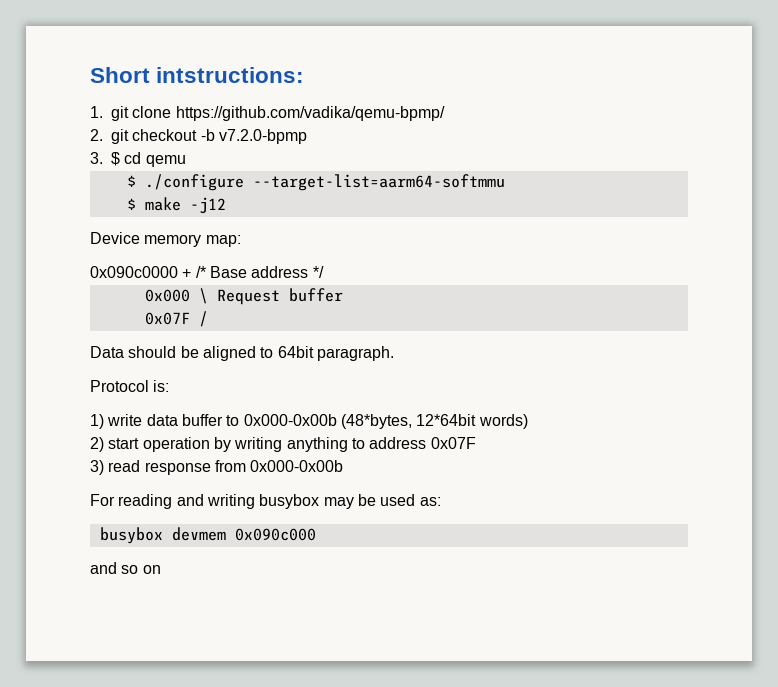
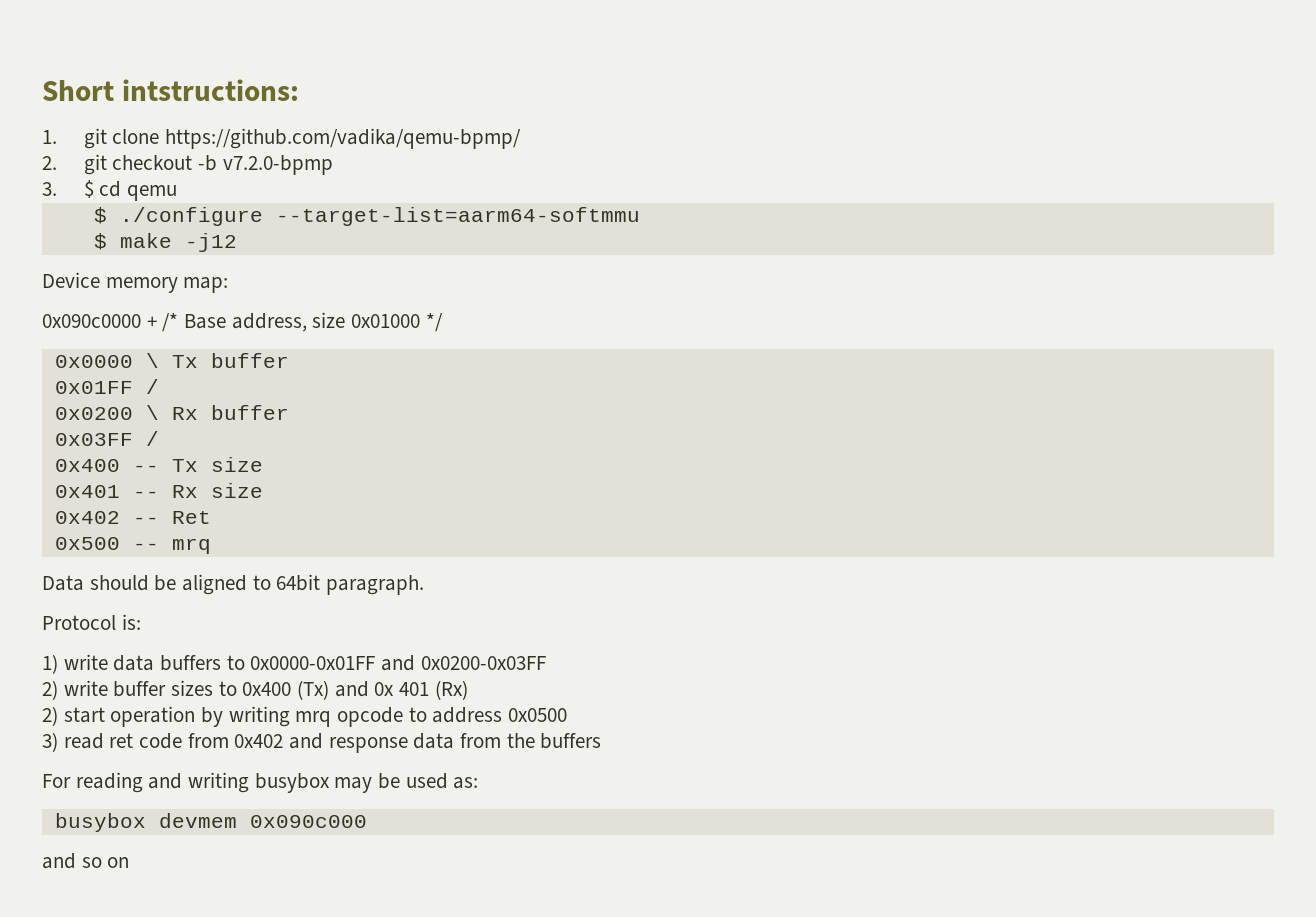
- 0x090c0000 + /* Base address */
- 0x000 \ Request buffer
- 0x07F /
+ 0x090c0000 + /* Base address, size 0x01000 */
+ 0x0000 \ Tx buffer
+ 0x01FF /
+ 0x0200 \ Rx buffer
+ 0x03FF /
+ 0x400 -- Tx size
+ 0x401 -- Rx size
+ 0x402 -- Ret
+ 0x500 -- mrq
- 1) write data buffer to 0x000-0x00b (48*bytes, 12*64bit words)
+ 1) write data buffers to 0x0000-0x01FF and 0x0200-0x03FF
+ 2) write buffer sizes to 0x400 (Tx) and 0x 401 (Rx)
- 2) start operation by writing anything to address 0x07F
+ 2) start operation by writing mrq opcode to address 0x0500
- 3) read response from 0x000-0x00b
+ 3) read ret code from 0x402 and response data from the buffers

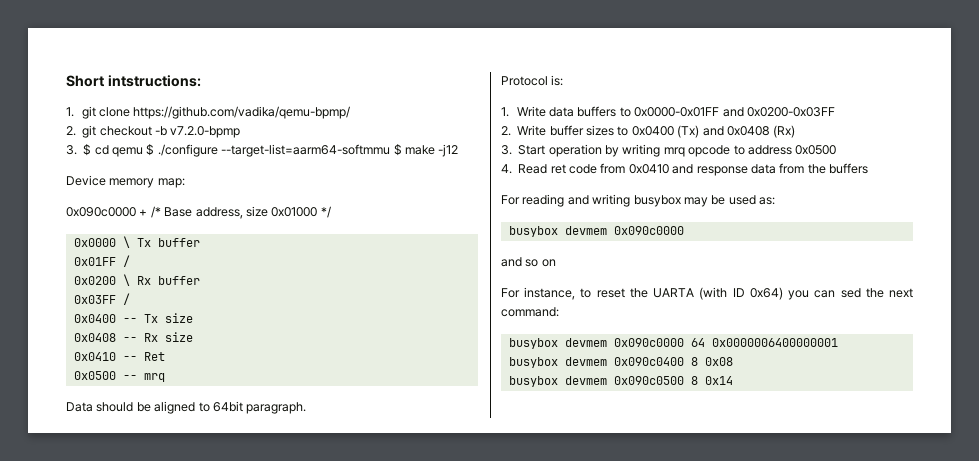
- 3. $ cd qemu
- $ ./configure --target-list=aarm64-softmmu
- $ make -j12
+ 3. $ cd qemu $ ./configure --target-list=aarm64-softmmu $ make -j12
- 0x400 -- Tx size
+ 0x0400 -- Tx size
- 0x401 -- Rx size
+ 0x0408 -- Rx size
- 0x402 -- Ret
+ 0x0410 -- Ret
- 0x500 -- mrq
+ 0x0500 -- mrq
- 1) write data buffers to 0x0000-0x01FF and 0x0200-0x03FF
+ 1. Write data buffers to 0x0000-0x01FF and 0x0200-0x03FF
- 2) write buffer sizes to 0x400 (Tx) and 0x 401 (Rx)
+ 2. Write buffer sizes to 0x0400 (Tx) and 0x0408 (Rx)
- 2) start operation by writing mrq opcode to address 0x0500
+ 3. Start operation by writing mrq opcode to address 0x0500
- 3) read ret code from 0x402 and response data from the buffers
+ 4. Read ret code from 0x0410 and response data from the buffers
  For reading and writing busybox may be used as:
- busybox devmem 0x090c000
+ busybox devmem 0x090c0000
+ For instance, to reset the UARTA (with ID 0x64) you can sed the next command:
+ busybox devmem 0x090c0000 64 0x0000006400000001
+ busybox devmem 0x090c0400 8 0x08
+ busybox devmem 0x090c0500 8 0x14

